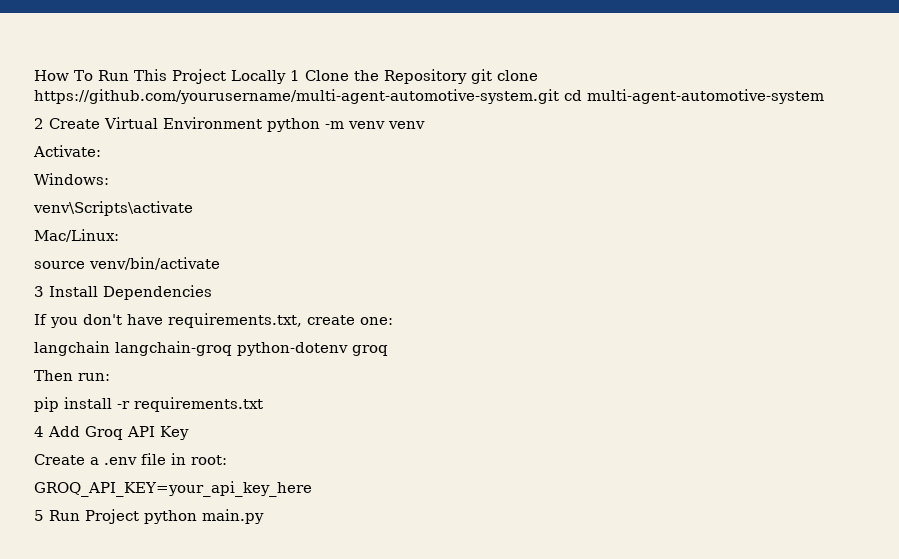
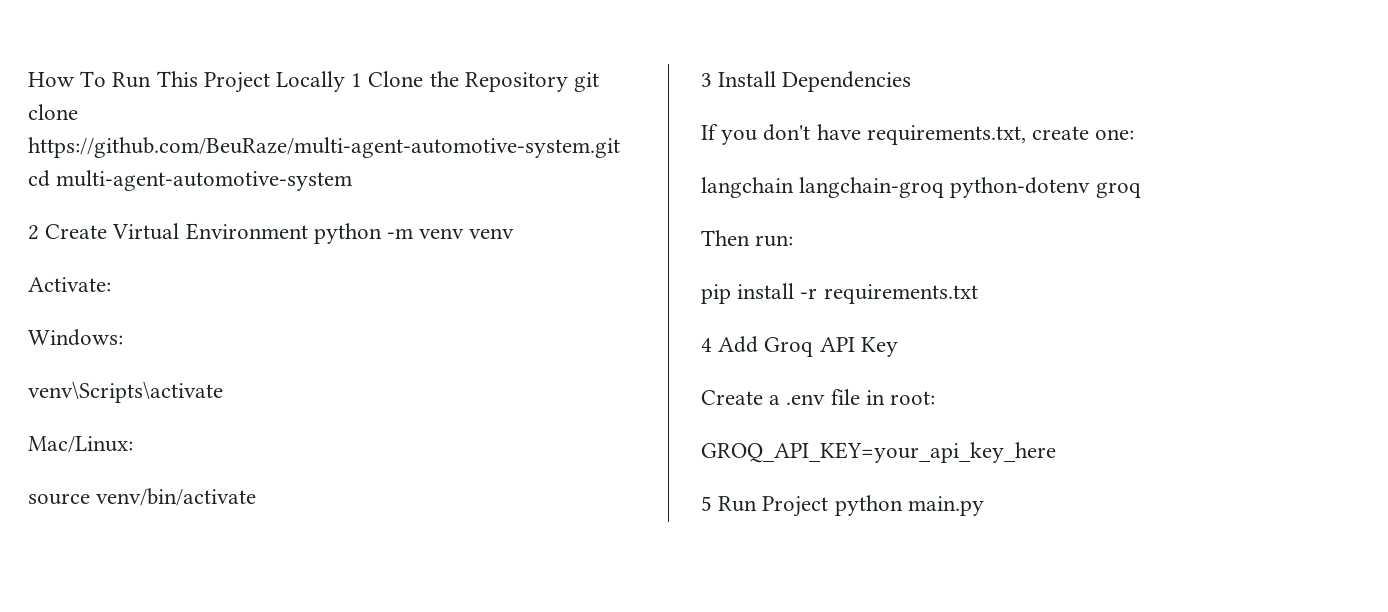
- How To Run This Project Locally 1 Clone the Repository git clone https://github.com/yourusername/multi-agent-automotive-system.git cd multi-agent-automotive-system
+ How To Run This Project Locally 1 Clone the Repository git clone https://github.com/BeuRaze/multi-agent-automotive-system.git cd multi-agent-automotive-system

